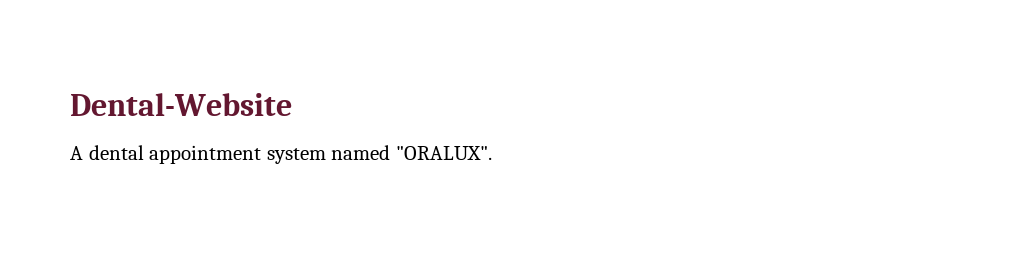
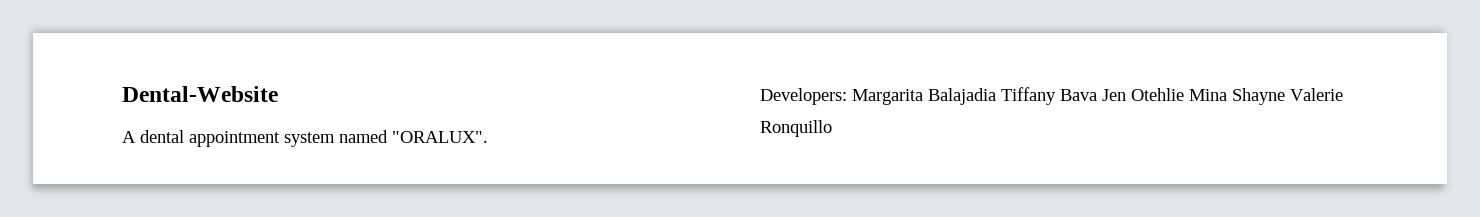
+ Developers: Margarita Balajadia Tiffany Bava Jen Otehlie Mina Shayne Valerie Ronquillo

